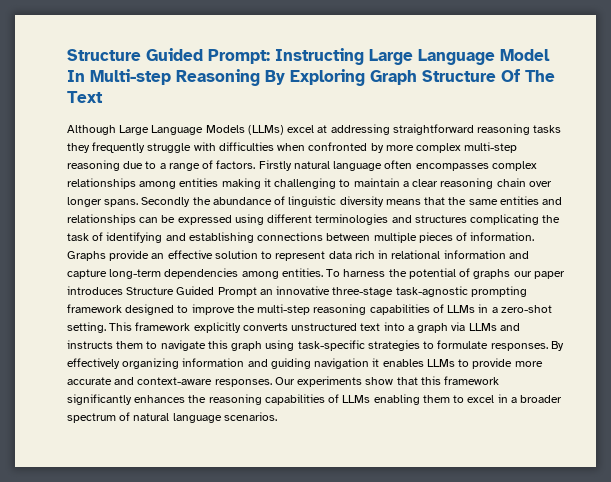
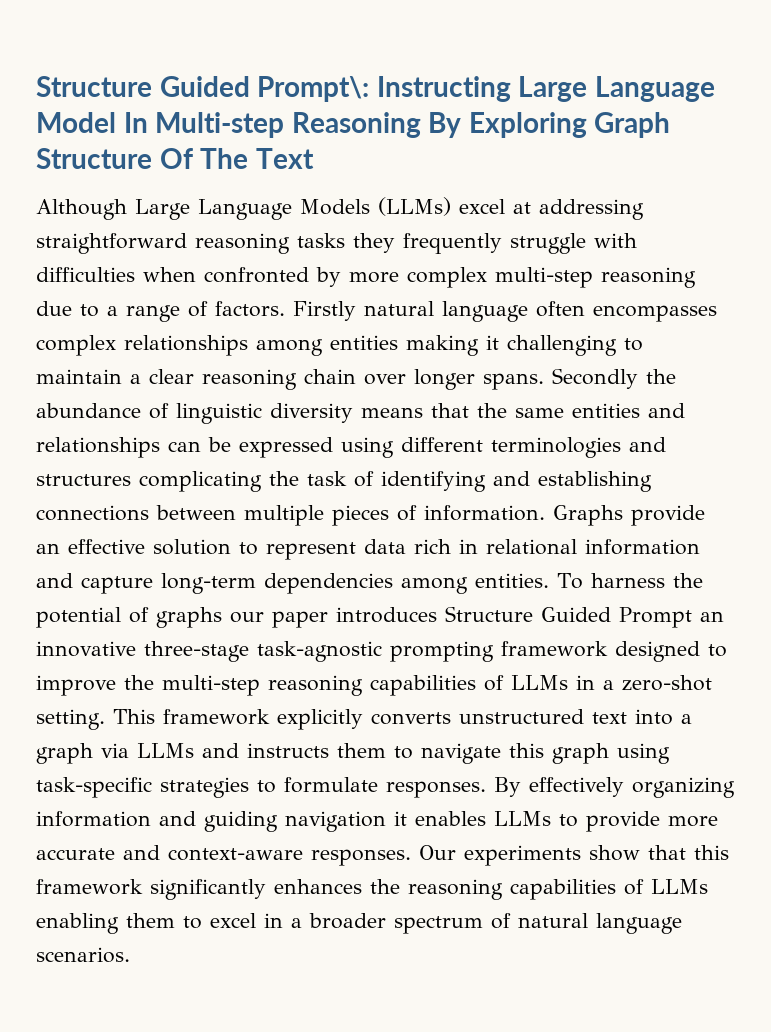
- Structure Guided Prompt: Instructing Large Language Model In Multi-step Reasoning By Exploring Graph Structure Of The Text
+ Structure Guided Prompt\: Instructing Large Language Model In Multi-step Reasoning By Exploring Graph Structure Of The Text

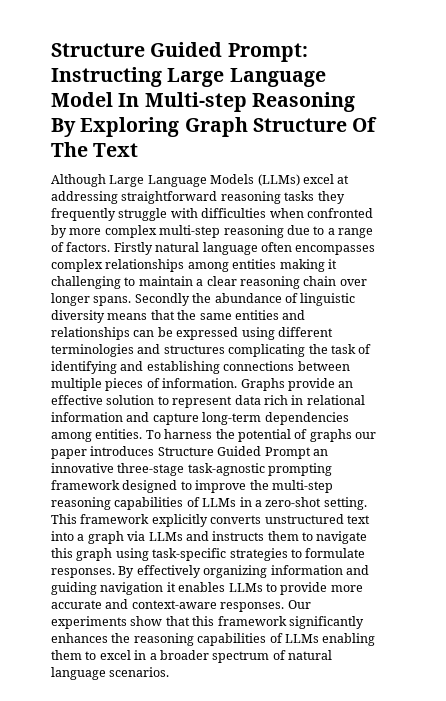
- Structure Guided Prompt\: Instructing Large Language Model In Multi-step Reasoning By Exploring Graph Structure Of The Text
+ Structure Guided Prompt: Instructing Large Language Model In Multi-step Reasoning By Exploring Graph Structure Of The Text

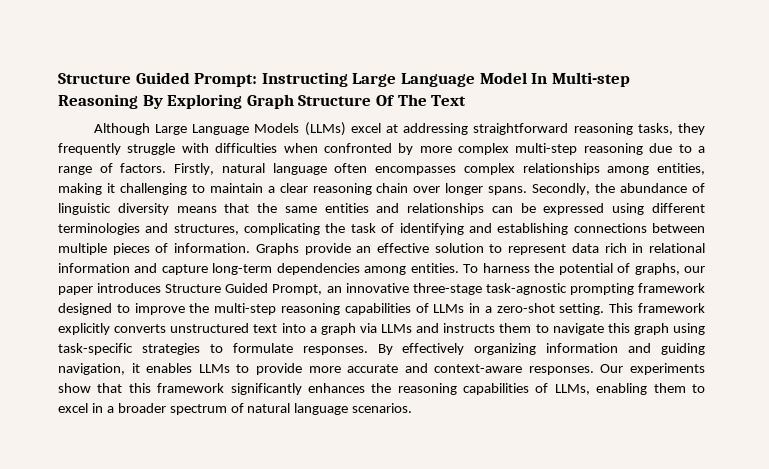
- Although Large Language Models (LLMs) excel at addressing straightforward reasoning tasks they frequently struggle with difficulties when confronted by more complex multi-step reasoning due to a range of factors.
+ Although Large Language Models (LLMs) excel at addressing straightforward reasoning tasks, they frequently struggle with difficulties when confronted by more complex multi-step reasoning due to a range of factors.
- Firstly natural language often encompasses complex relationships among entities making it challenging to maintain a clear reasoning chain over longer spans.
+ Firstly, natural language often encompasses complex relationships among entities, making it challenging to maintain a clear reasoning chain over longer spans.
- Secondly the abundance of linguistic diversity means that the same entities and relationships can be expressed using different terminologies and structures complicating the task of identifying and establishing connections between multiple pieces of information.
+ Secondly, the abundance of linguistic diversity means that the same entities and relationships can be expressed using different terminologies and structures, complicating the task of identifying and establishing connections between multiple pieces of information.
- To harness the potential of graphs our paper introduces Structure Guided Prompt an innovative three-stage task-agnostic prompting framework designed to improve the multi-step reasoning capabilities of LLMs in a zero-shot setting.
+ To harness the potential of graphs, our paper introduces Structure Guided Prompt, an innovative three-stage task-agnostic prompting framework designed to improve the multi-step reasoning capabilities of LLMs in a zero-shot setting.
- By effectively organizing information and guiding navigation it enables LLMs to provide more accurate and context-aware responses.
+ By effectively organizing information and guiding navigation, it enables LLMs to provide more accurate and context-aware responses.
- Our experiments show that this framework significantly enhances the reasoning capabilities of LLMs enabling them to excel in a broader spectrum of natural language scenarios.
+ Our experiments show that this framework significantly enhances the reasoning capabilities of LLMs, enabling them to excel in a broader spectrum of natural language scenarios.

